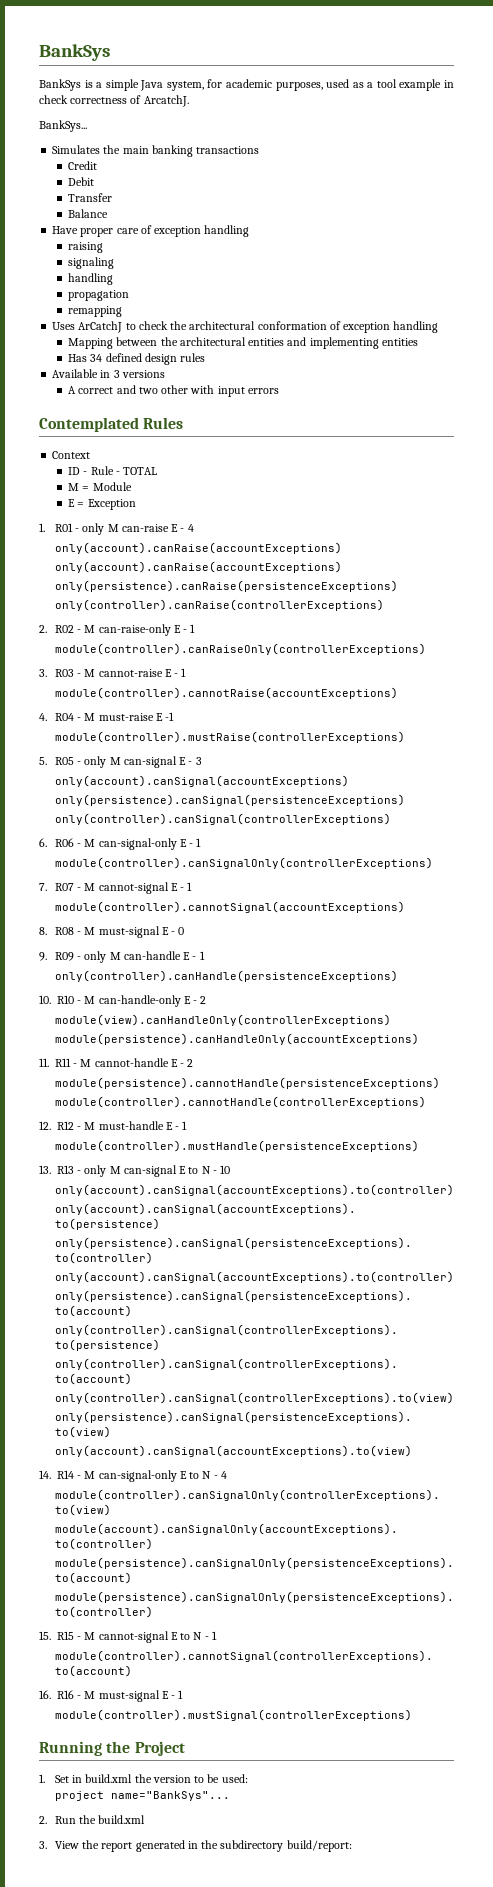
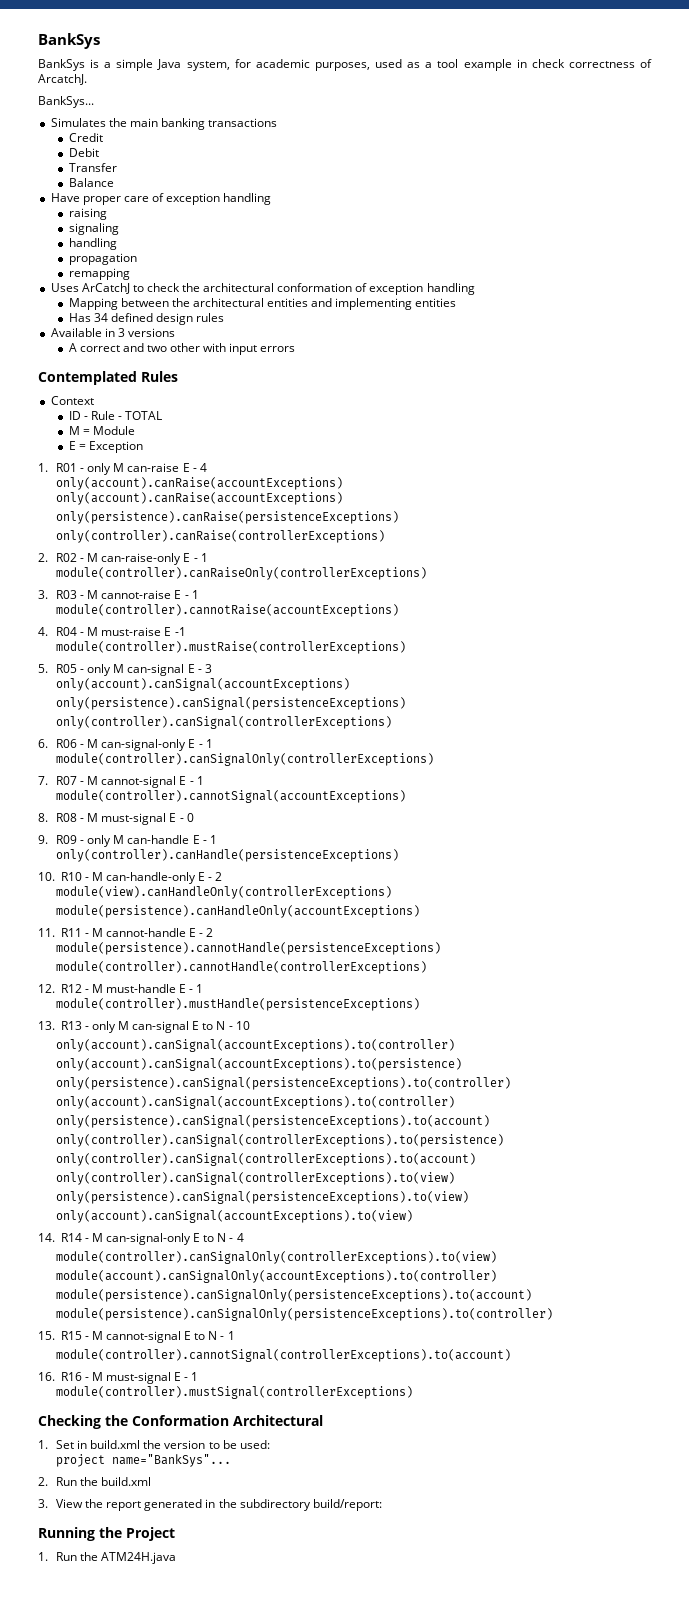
- Running the Project
+ Checking the Conformation Architectural
+ Running the Project
+ 1. Run the ATM24H.java

